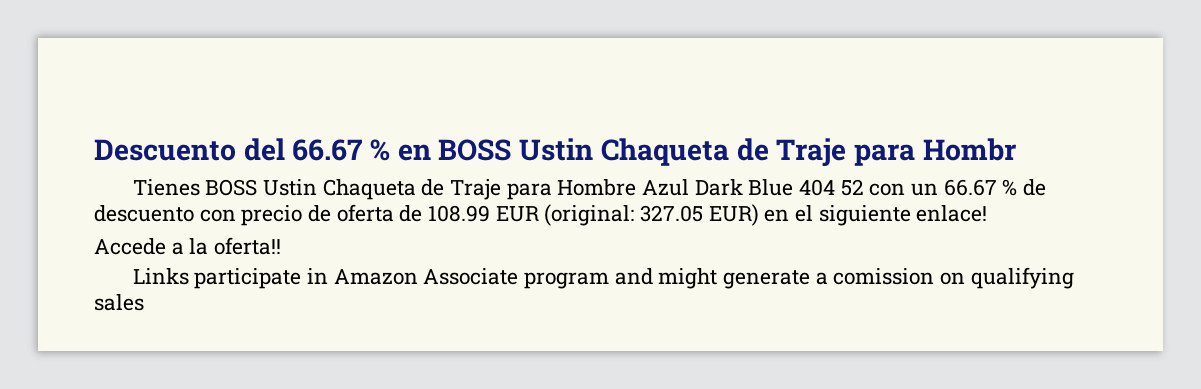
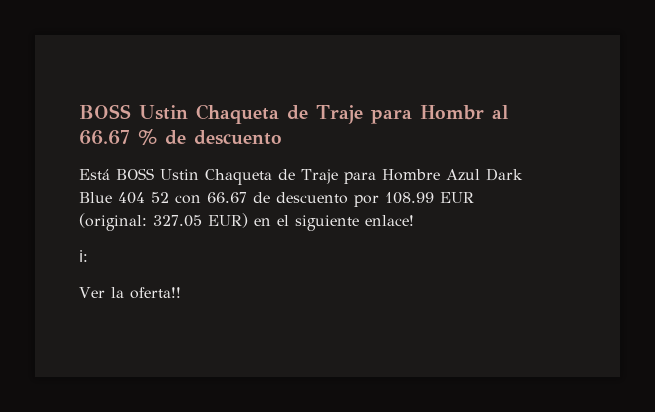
- Descuento del 66.67 % en BOSS Ustin Chaqueta de Traje para Hombr
- Tienes BOSS Ustin Chaqueta de Traje para Hombre Azul Dark Blue 404 52 con un 66.67 % de descuento con precio de oferta de 108.99 EUR (original: 327.05 EUR) en el siguiente enlace!
+ BOSS Ustin Chaqueta de Traje para Hombr al 66.67 % de descuento
+ Está BOSS Ustin Chaqueta de Traje para Hombre Azul Dark Blue 404 52 con 66.67 de descuento por 108.99 EUR (original: 327.05 EUR) en el siguiente enlace!
- Accede a la oferta!!
+ ℹ:
+ Ver la oferta!!
- Links participate in Amazon Associate program and might generate a comission on qualifying sales

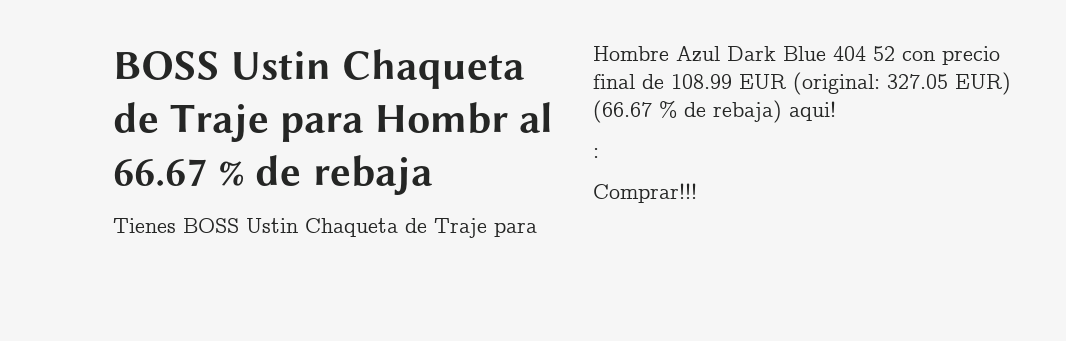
- BOSS Ustin Chaqueta de Traje para Hombr al 66.67 % de descuento
- Está BOSS Ustin Chaqueta de Traje para Hombre Azul Dark Blue 404 52 con 66.67 de descuento por 108.99 EUR (original: 327.05 EUR) en el siguiente enlace!
- ℹ:
- Ver la oferta!!
+ BOSS Ustin Chaqueta de Traje para Hombr al 66.67 % de rebaja
+ Tienes BOSS Ustin Chaqueta de Traje para Hombre Azul Dark Blue 404 52 con precio final de 108.99 EUR (original: 327.05 EUR) (66.67 % de rebaja) aqui!
+ :
+ Comprar!!!

